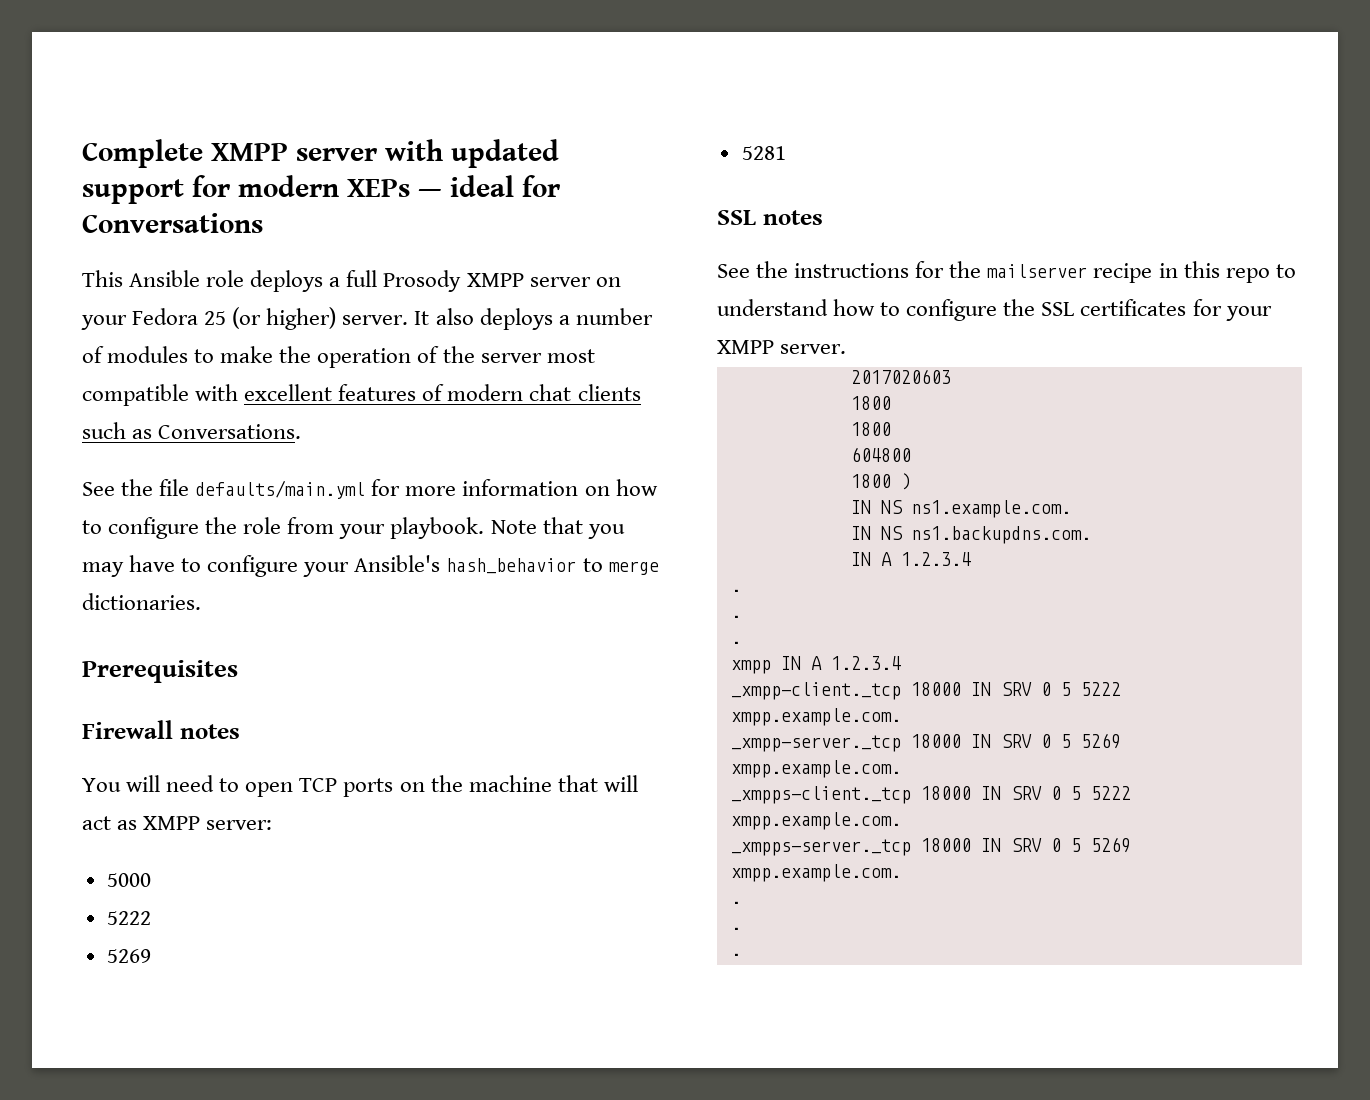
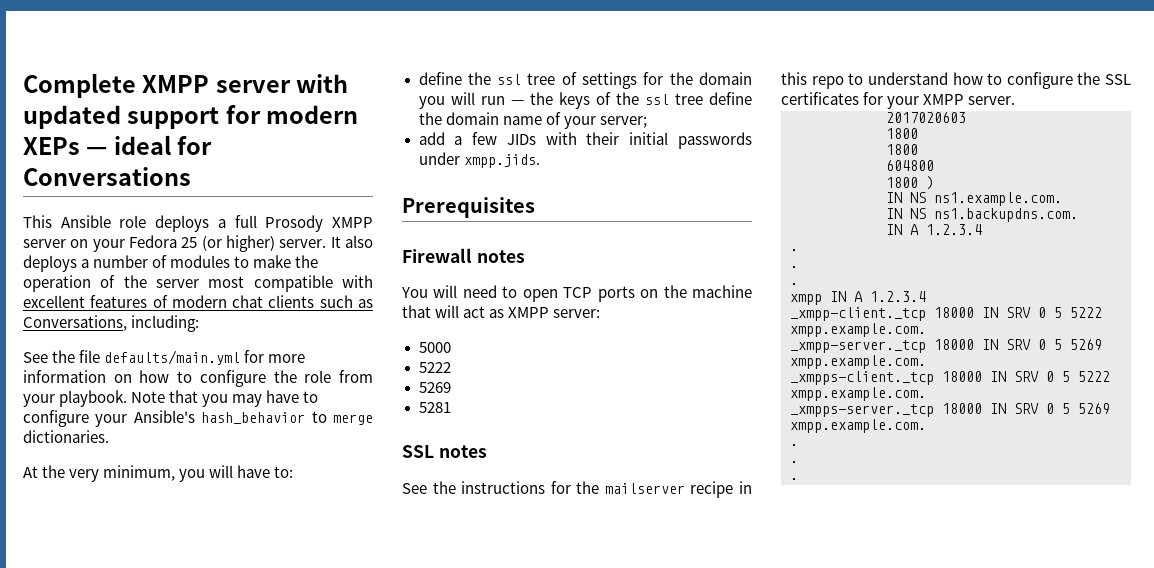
- It also deploys a number of modules to make the operation of the server most compatible with excellent features of modern chat clients such as Conversations.
+ It also deploys a number of modules to make the operation of the server most compatible with excellent features of modern chat clients such as Conversations, including:
+ At the very minimum, you will have to:
+ define the ssl tree of settings for the domain you will run — the keys of the ssl tree define the domain name of your server;
+ add a few JIDs with their initial passwords under xmpp.jids.

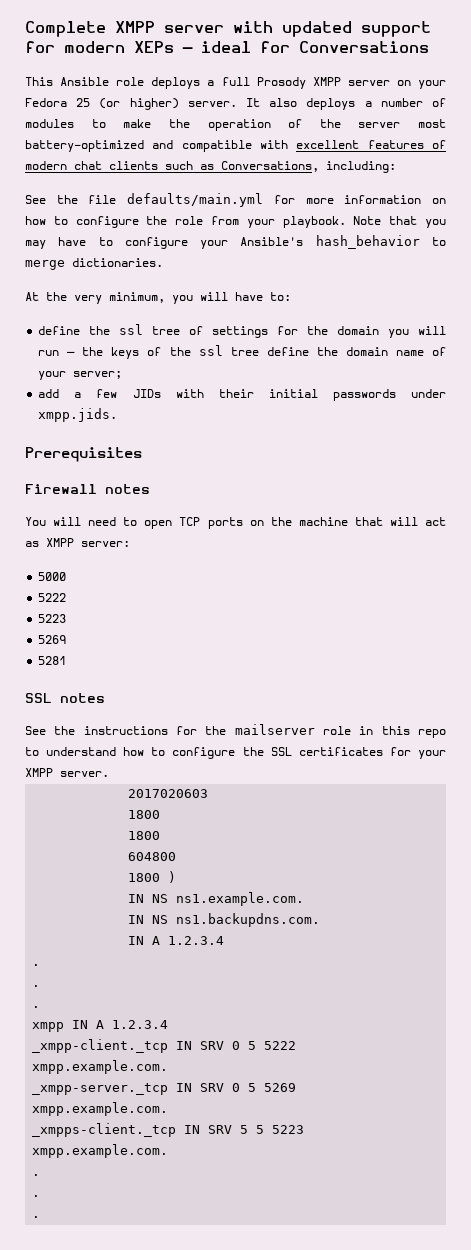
- It also deploys a number of modules to make the operation of the server most compatible with excellent features of modern chat clients such as Conversations, including:
+ It also deploys a number of modules to make the operation of the server most battery-optimized and compatible with excellent features of modern chat clients such as Conversations, including:
  5000
  5222
+ 5223
- See the instructions for the mailserver recipe in this repo to understand how to configure the SSL certificates for your XMPP server.
+ See the instructions for the mailserver role in this repo to understand how to configure the SSL certificates for your XMPP server.
- _xmpp-client._tcp 18000 IN SRV 0 5 5222 xmpp.example.com.
+ _xmpp-client._tcp IN SRV 0 5 5222 xmpp.example.com.
- _xmpp-server._tcp 18000 IN SRV 0 5 5269 xmpp.example.com.
+ _xmpp-server._tcp IN SRV 0 5 5269 xmpp.example.com.
- _xmpps-client._tcp 18000 IN SRV 0 5 5222 xmpp.example.com.
- _xmpps-server._tcp 18000 IN SRV 0 5 5269 xmpp.example.com.
+ _xmpps-client._tcp IN SRV 5 5 5223 xmpp.example.com.

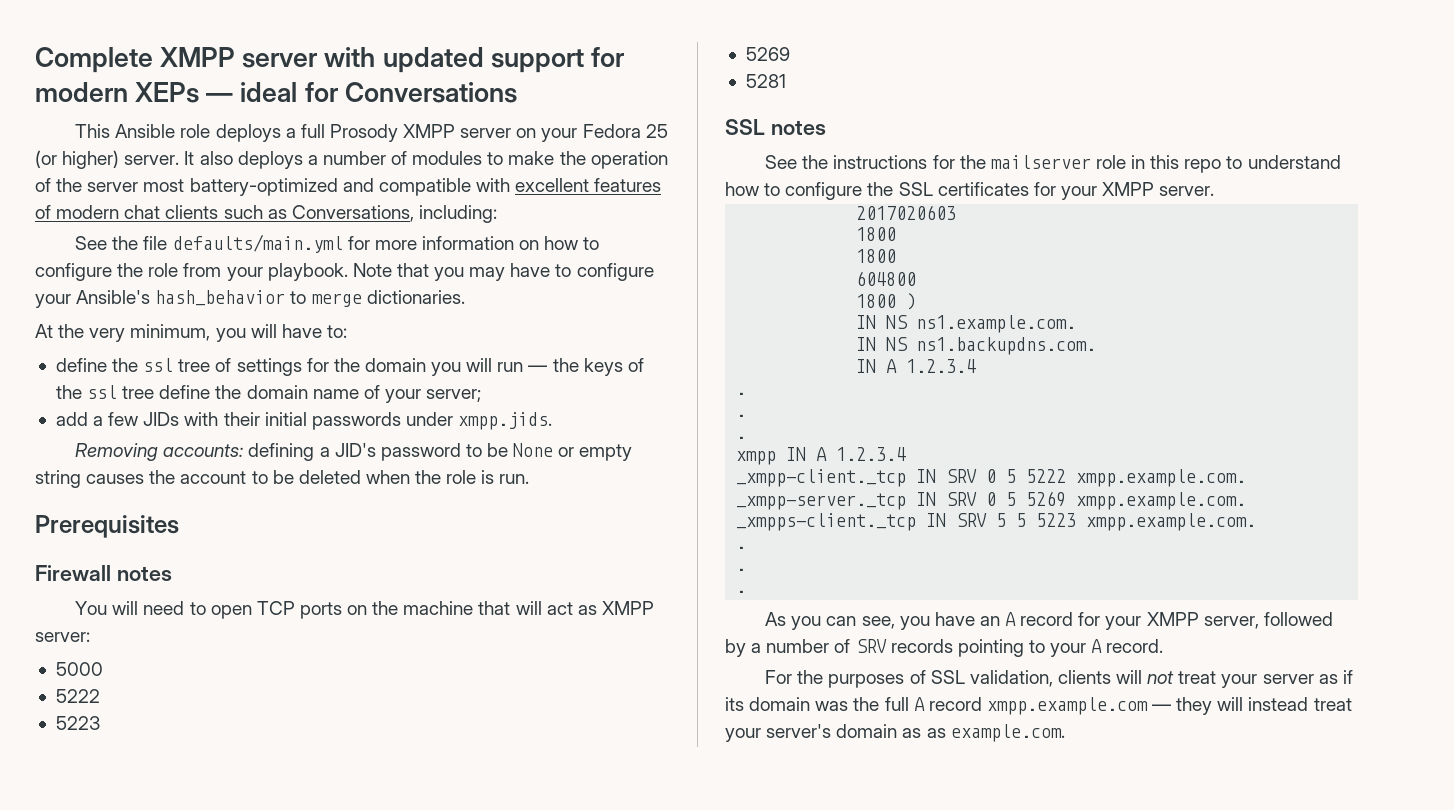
+ Removing accounts: defining a JID's password to be None or empty string causes the account to be deleted when the role is run.
+ As you can see, you have an A record for your XMPP server, followed by a number of SRV records pointing to your A record.
+ For the purposes of SSL validation, clients will not treat your server as if its domain was the full A record xmpp.example.com — they will instead treat your server's domain as as example.com.

